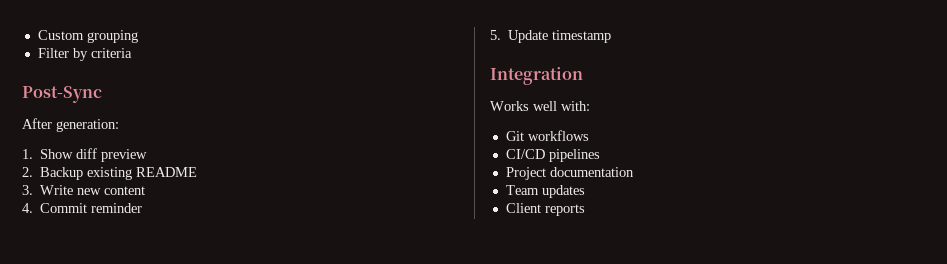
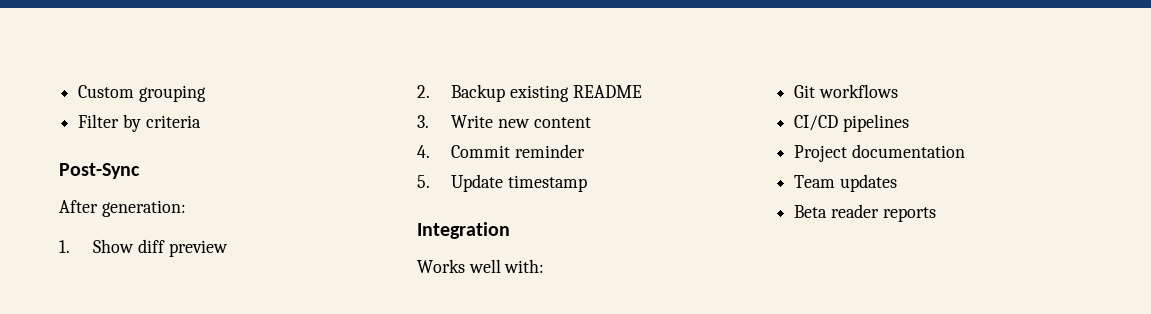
- Client reports
+ Beta reader reports

